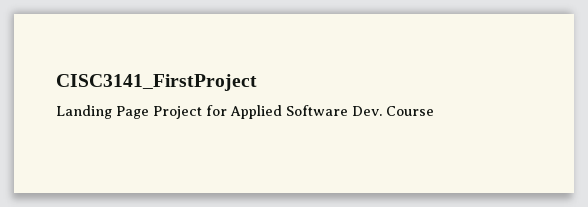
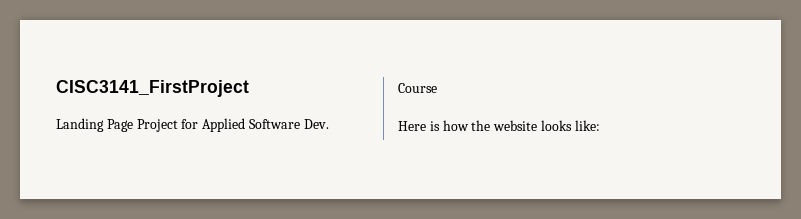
+ Here is how the website looks like:

